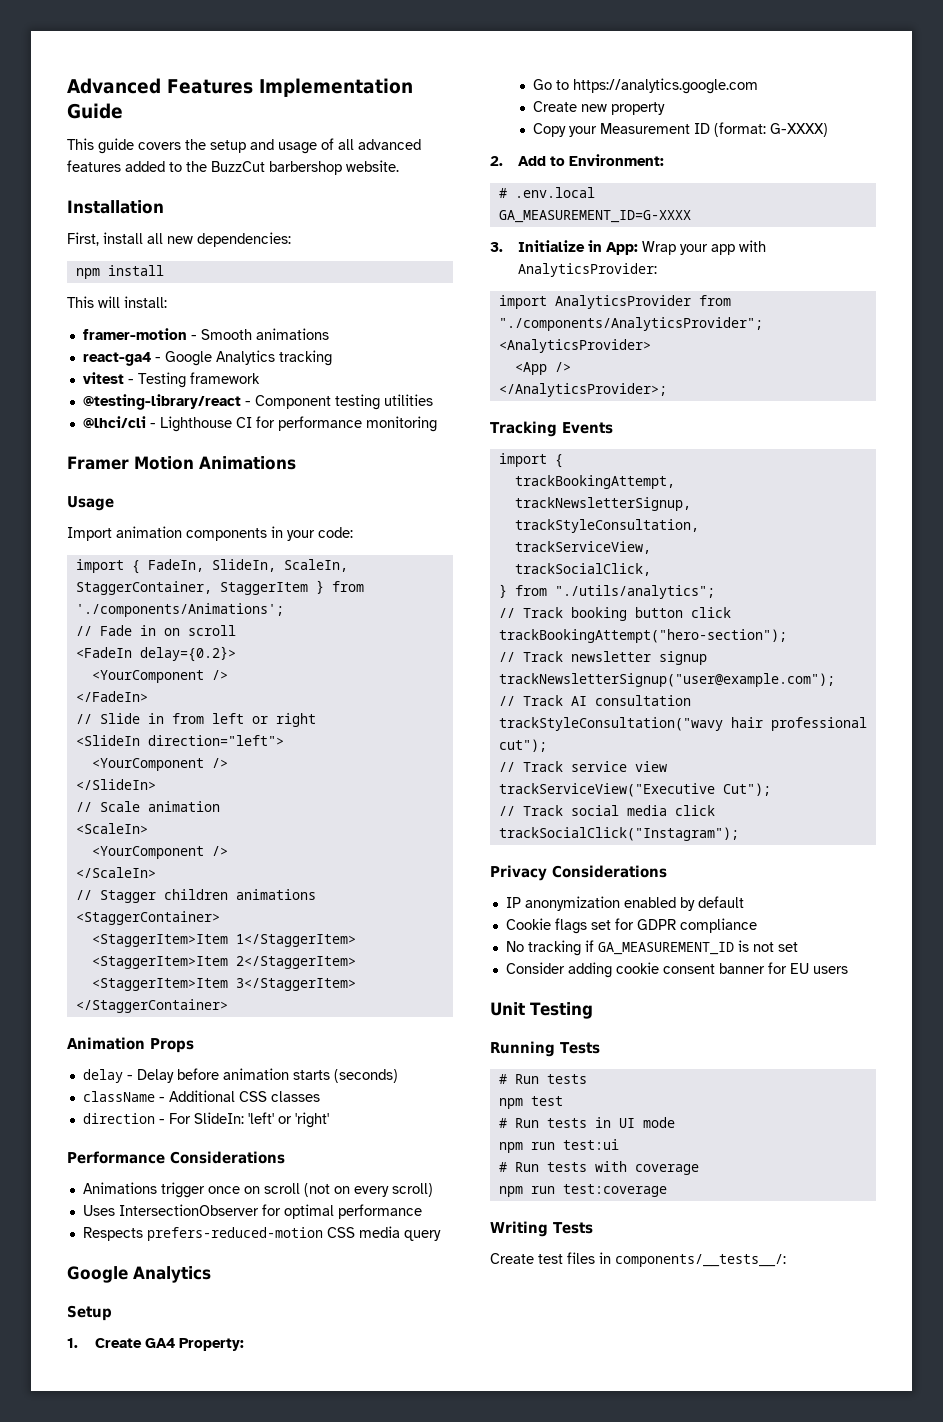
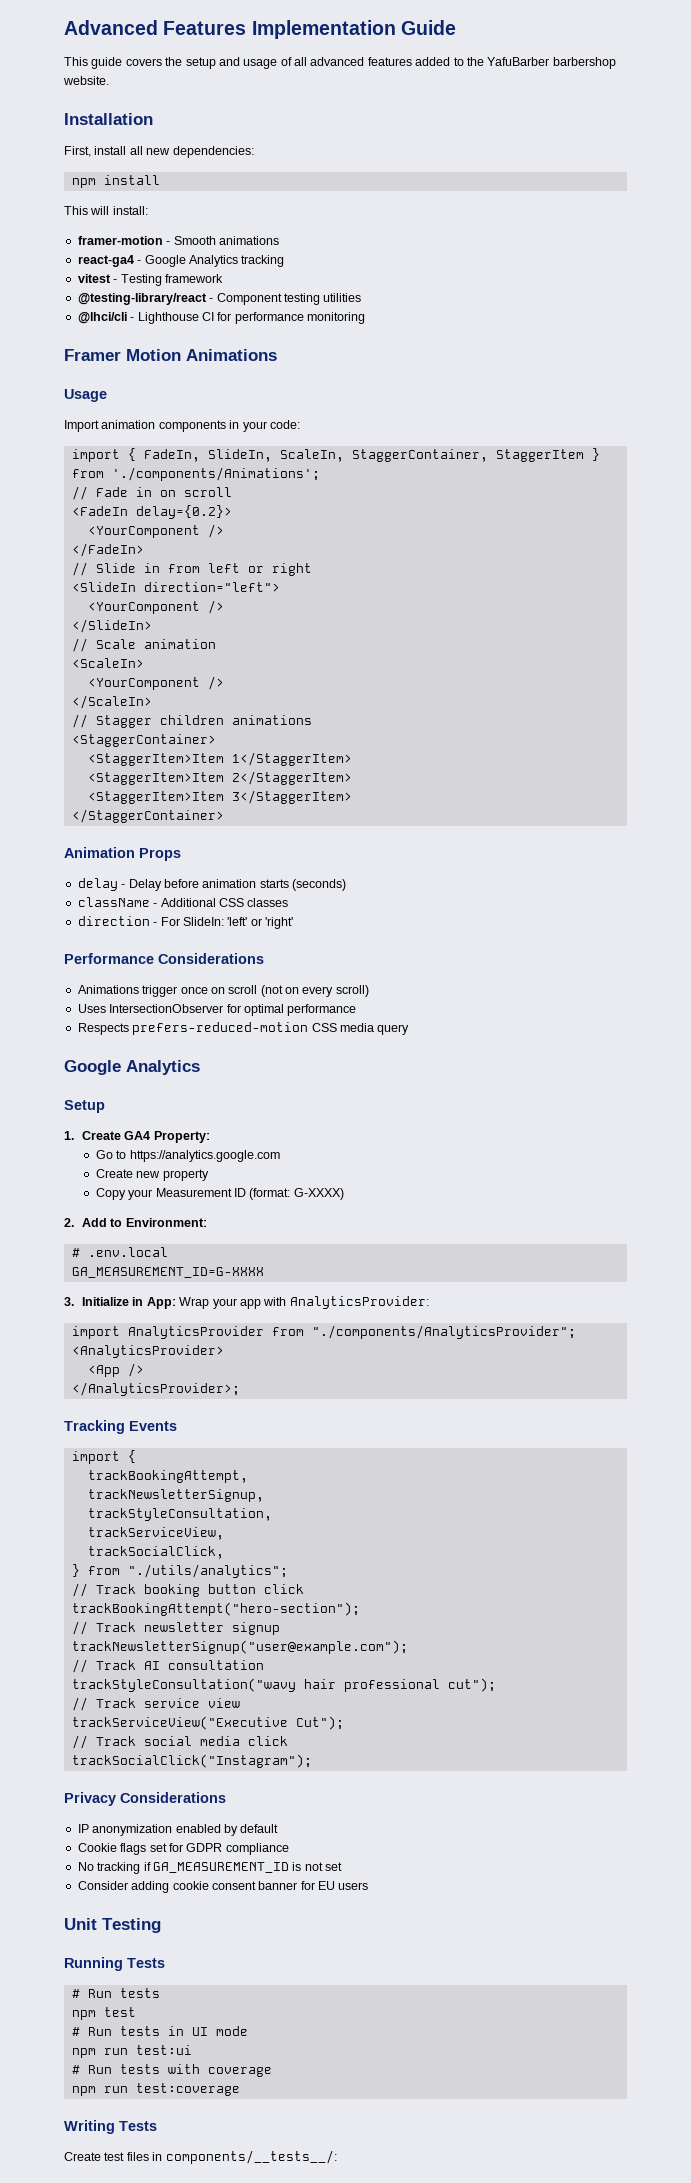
- This guide covers the setup and usage of all advanced features added to the BuzzCut barbershop website.
+ This guide covers the setup and usage of all advanced features added to the YafuBarber barbershop website.

